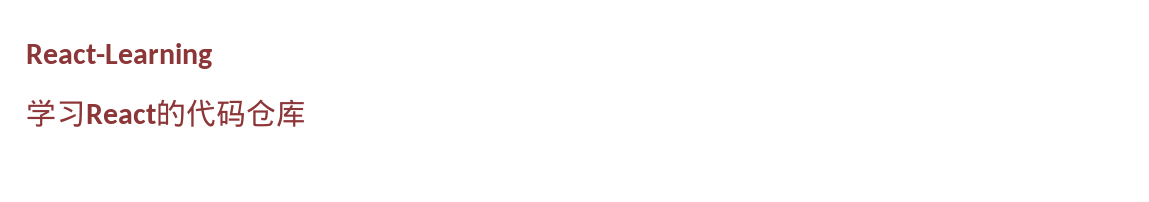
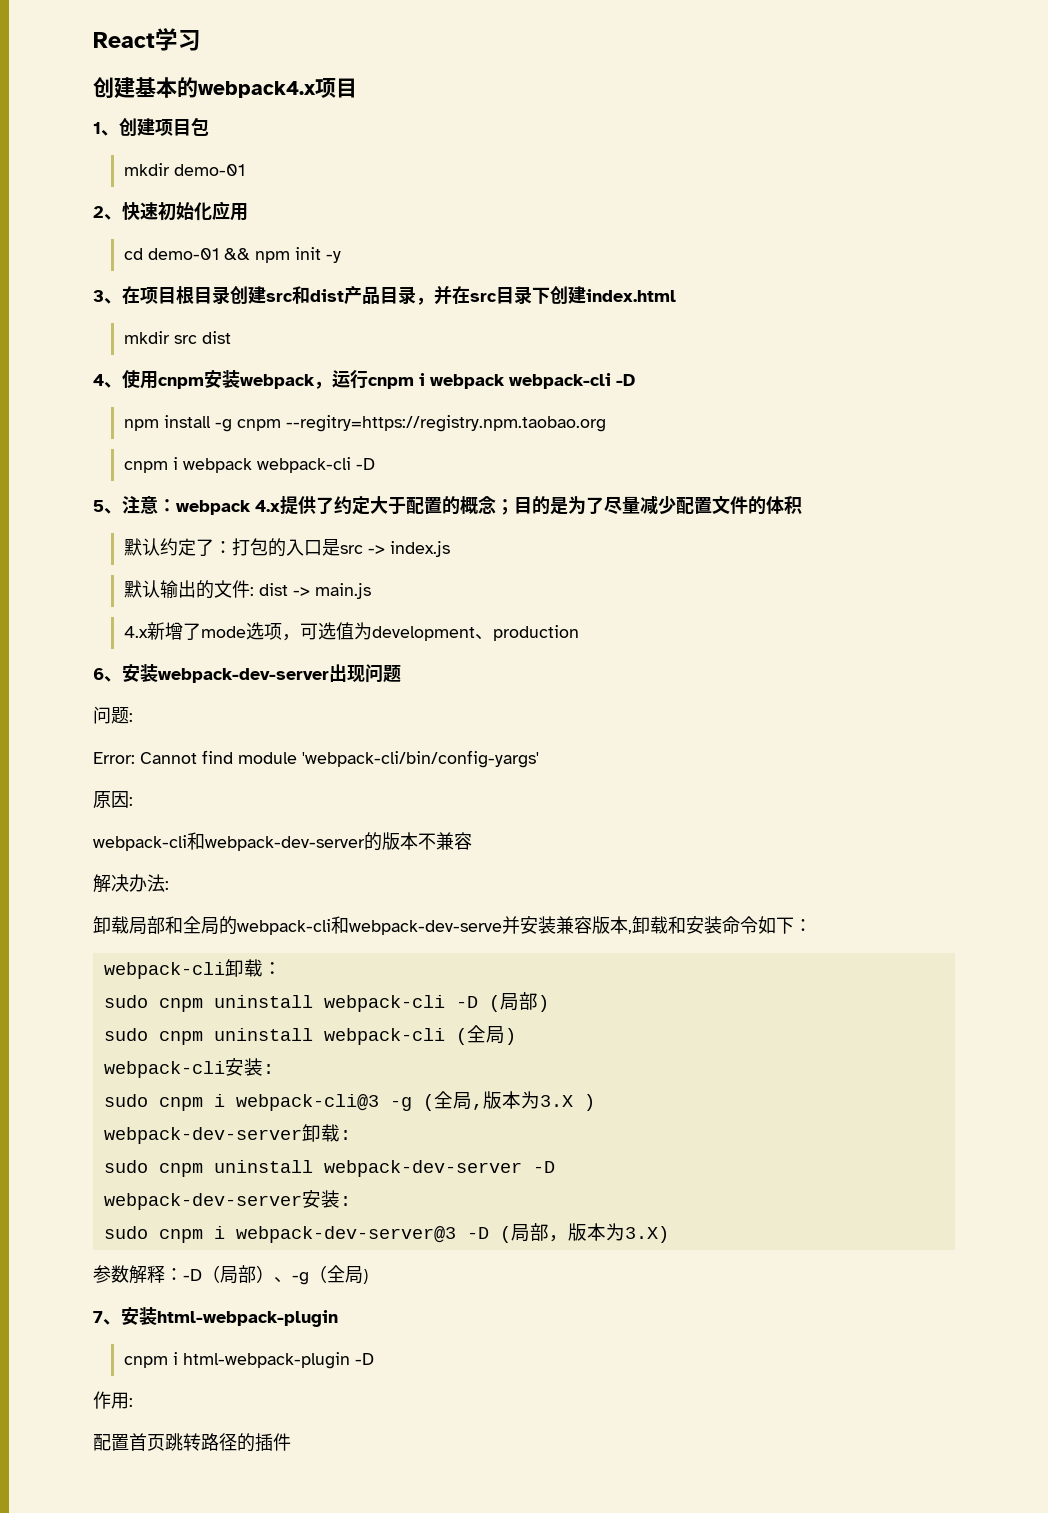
- React-Learning
- 学习React的代码仓库
+ React学习
+ 创建基本的webpack4.x项目
+ 1、创建项目包
+ mkdir demo-01
+ 2、快速初始化应用
+ cd demo-01 && npm init -y
+ 3、在项目根目录创建src和dist产品目录，并在src目录下创建index.html
+ mkdir src dist
+ 4、使用cnpm安装webpack，运行cnpm i webpack webpack-cli -D
+ npm install -g cnpm --regitry=https://registry.npm.taobao.org
+ cnpm i webpack webpack-cli -D
+ 5、注意：webpack 4.x提供了约定大于配置的概念；目的是为了尽量减少配置文件的体积
+ 默认约定了：打包的入口是src -> index.js
+ 默认输出的文件: dist -> main.js
+ 4.x新增了mode选项，可选值为development、production
+ 6、安装webpack-dev-server出现问题
+ 问题:
+ Error: Cannot find module 'webpack-cli/bin/config-yargs'
+ 原因:
+ webpack-cli和webpack-dev-server的版本不兼容
+ 解决办法:
+ 卸载局部和全局的webpack-cli和webpack-dev-serve并安装兼容版本,卸载和安装命令如下：
+ webpack-cli卸载：
+ sudo cnpm uninstall webpack-cli -D (局部)
+ sudo cnpm uninstall webpack-cli (全局)
+ webpack-cli安装:
+ sudo cnpm i webpack-cli@3 -g (全局,版本为3.X )
+ webpack-dev-server卸载:
+ sudo cnpm uninstall webpack-dev-server -D
+ webpack-dev-server安装:
+ sudo cnpm i webpack-dev-server@3 -D (局部，版本为3.X)
+ 参数解释：-D（局部）、-g（全局)
+ 7、安装html-webpack-plugin
+ cnpm i html-webpack-plugin -D
+ 作用:
+ 配置首页跳转路径的插件

